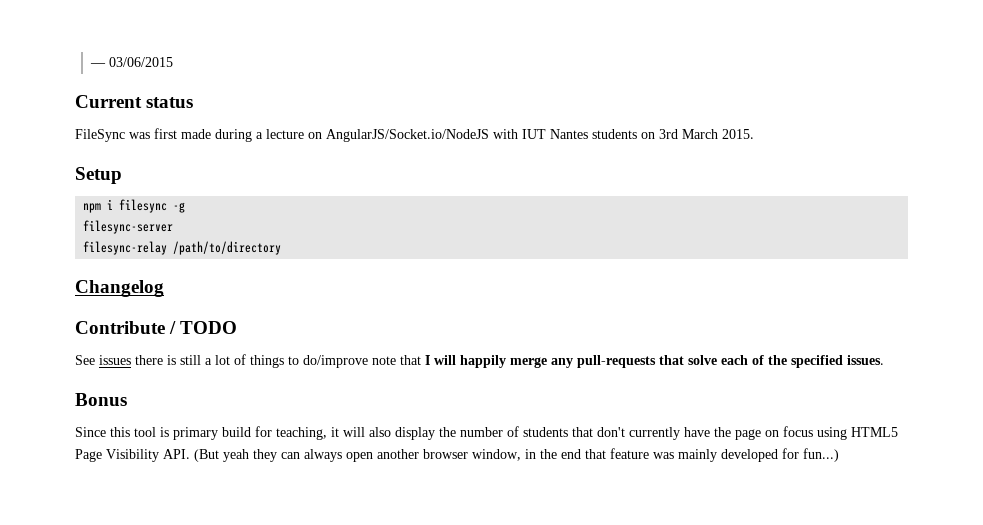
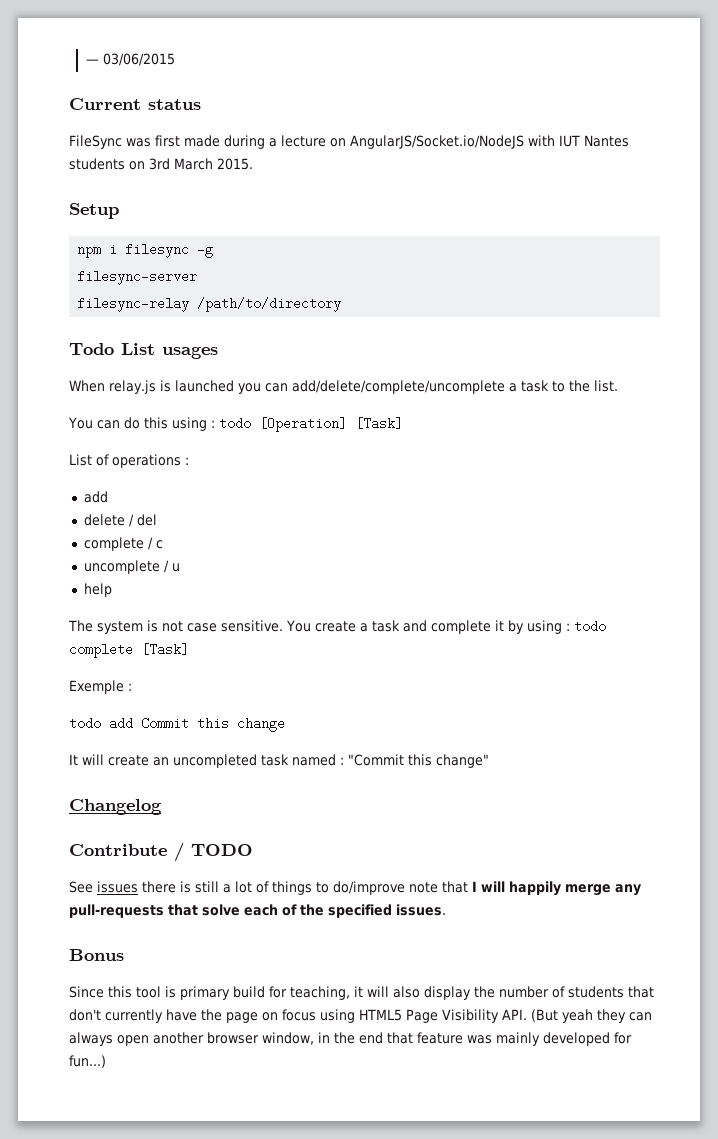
+ Todo List usages
+ When relay.js is launched you can add/delete/complete/uncomplete a task to the list.
+ You can do this using : todo [Operation] [Task]
+ List of operations :
+ add
+ delete / del
+ complete / c
+ uncomplete / u
+ help
+ The system is not case sensitive. You create a task and complete it by using : todo complete [Task]
+ Exemple :
+ todo add Commit this change
+ It will create an uncompleted task named : "Commit this change"

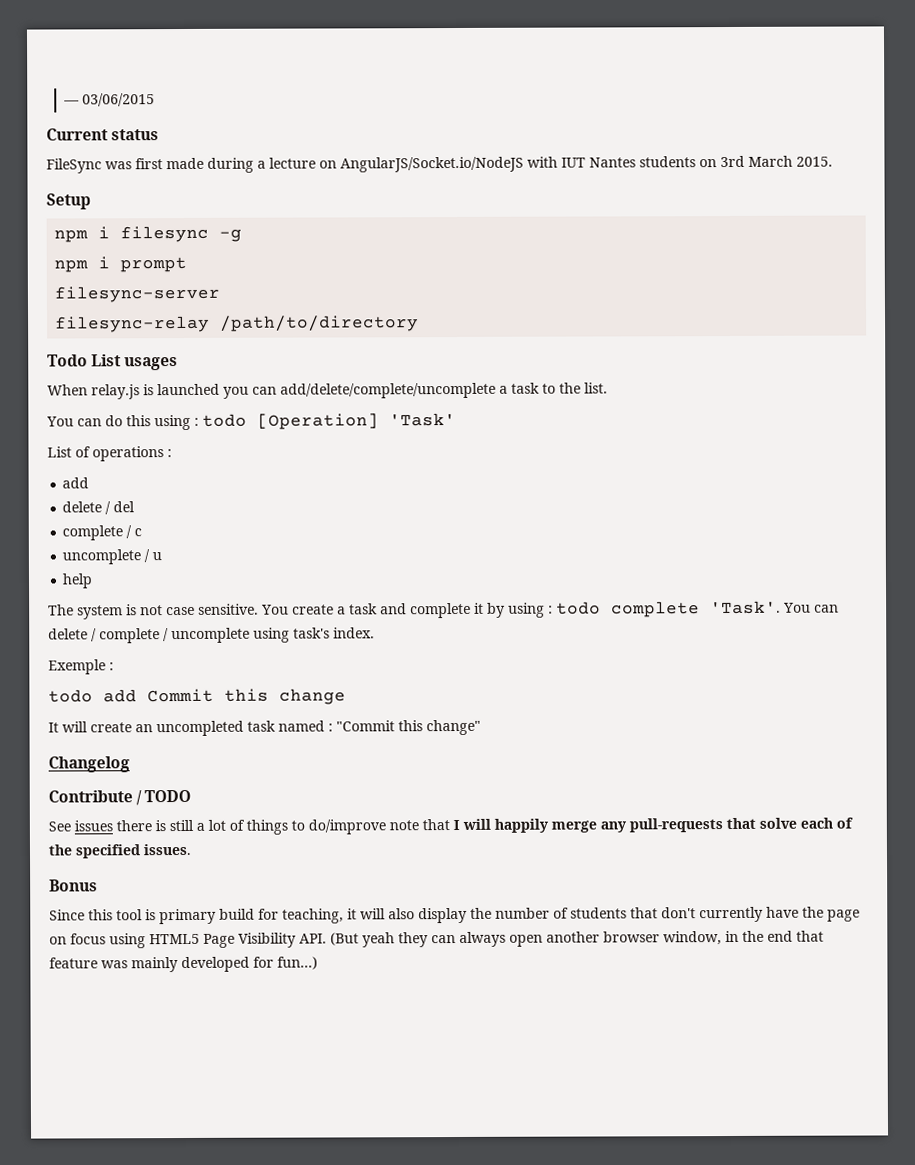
+ npm i prompt
- You can do this using : todo [Operation] [Task]
+ You can do this using : todo [Operation] 'Task'
- You create a task and complete it by using : todo complete [Task]
+ You create a task and complete it by using : todo complete 'Task'. You can delete / complete / uncomplete using task's index.

